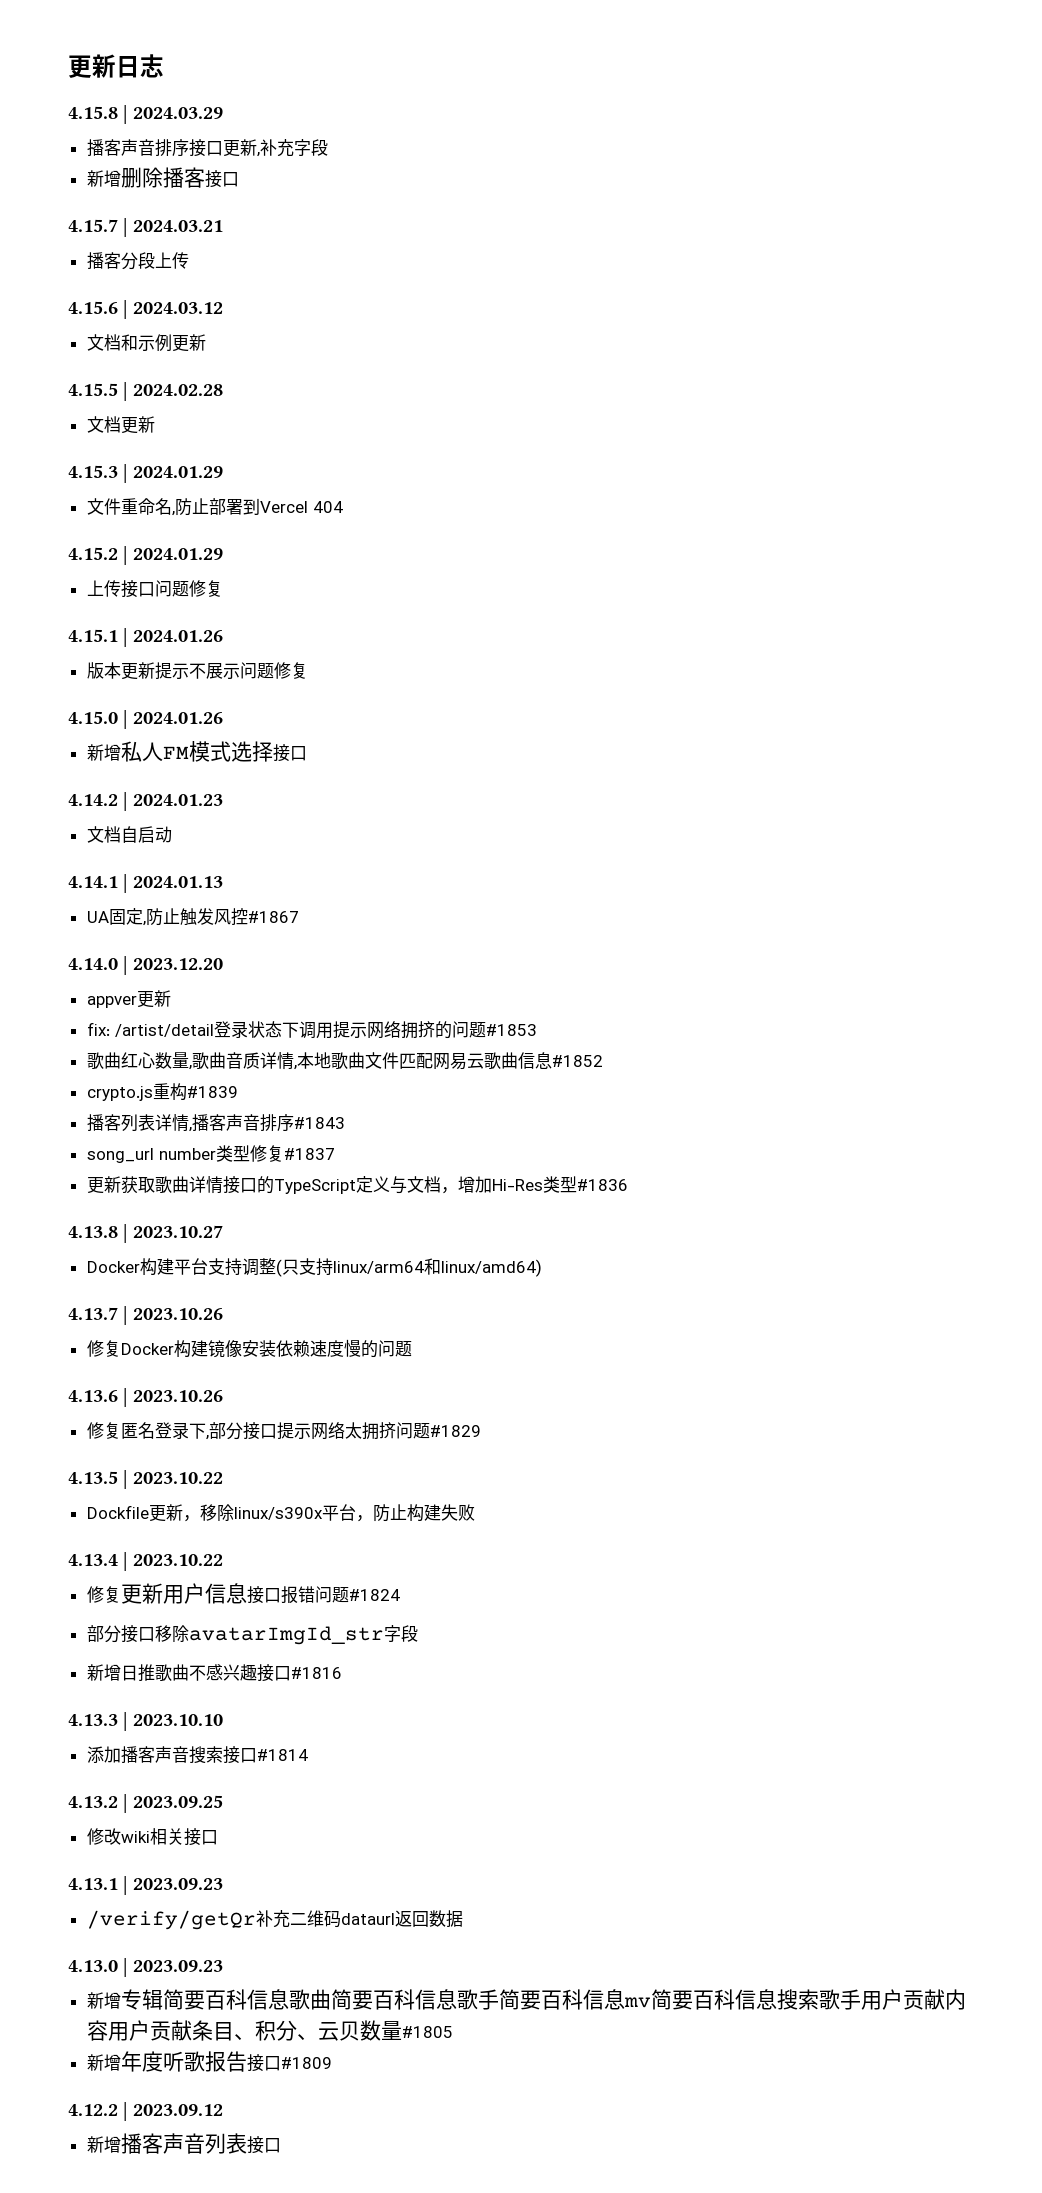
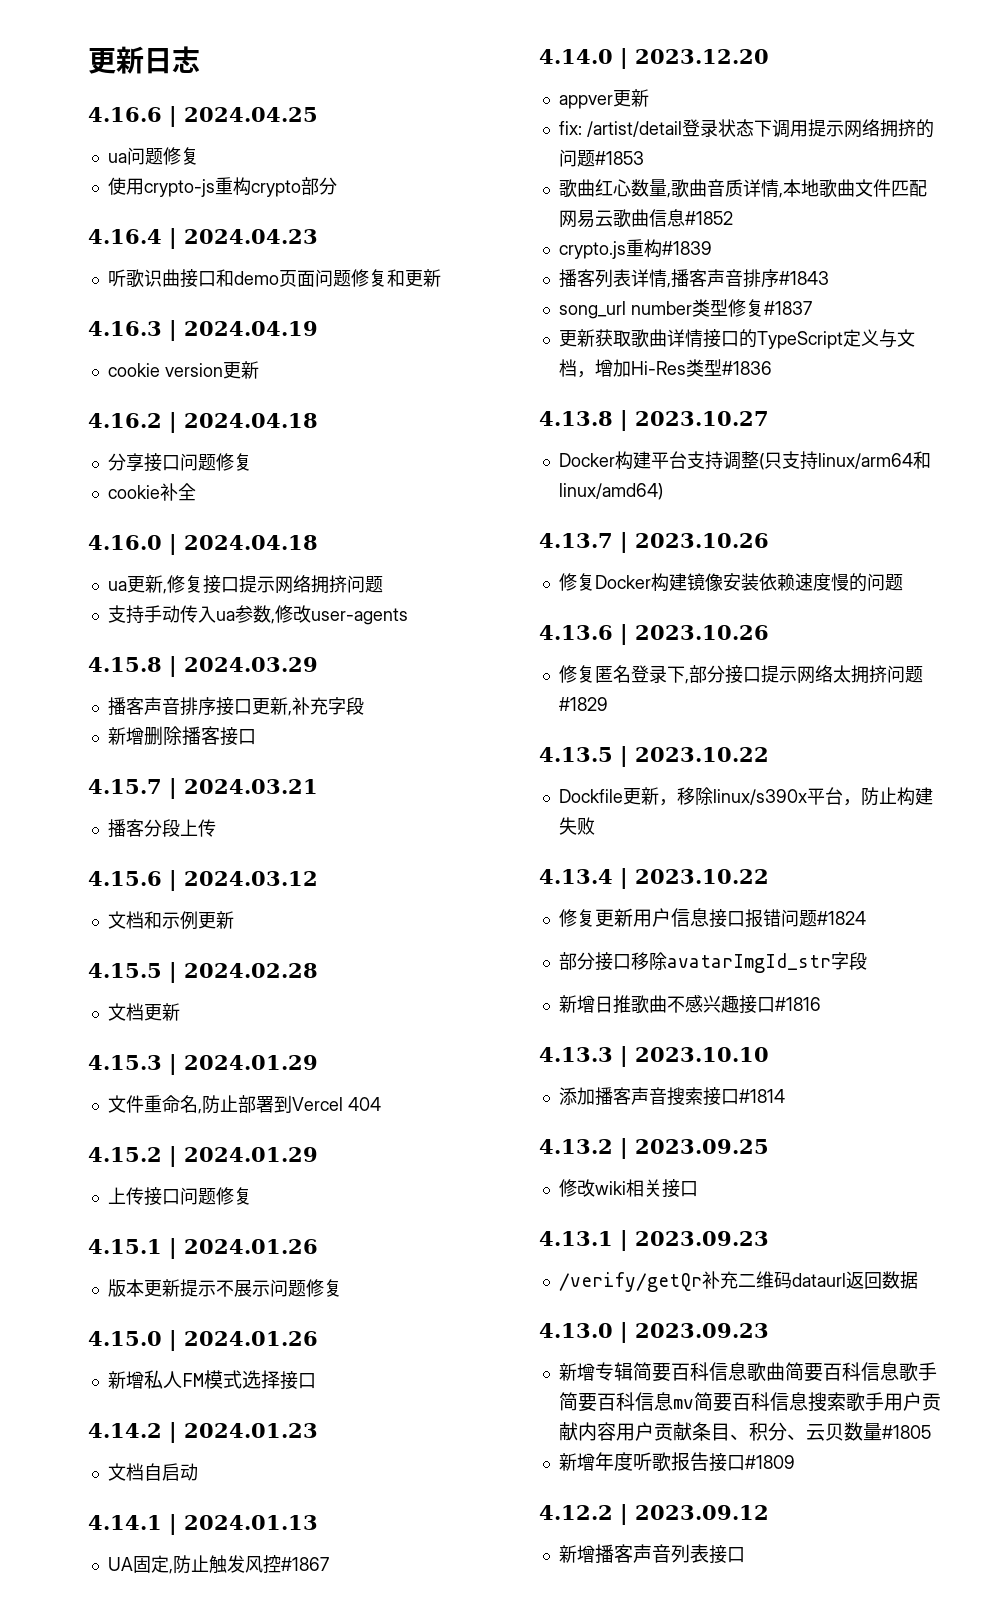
+ 4.16.6 | 2024.04.25
+ ua问题修复
+ 使用crypto-js重构crypto部分
+ 4.16.4 | 2024.04.23
+ 听歌识曲接口和demo页面问题修复和更新
+ 4.16.3 | 2024.04.19
+ cookie version更新
+ 4.16.2 | 2024.04.18
+ 分享接口问题修复
+ cookie补全
+ 4.16.0 | 2024.04.18
+ ua更新,修复接口提示网络拥挤问题
+ 支持手动传入ua参数,修改user-agents

